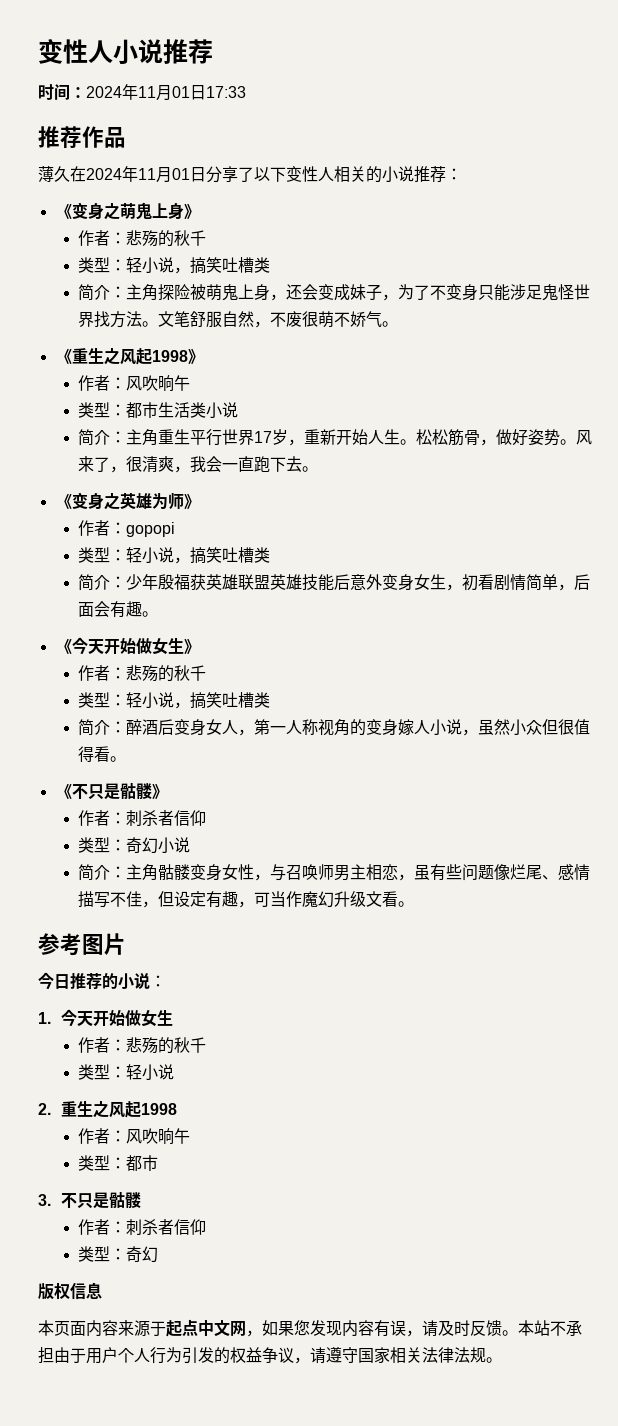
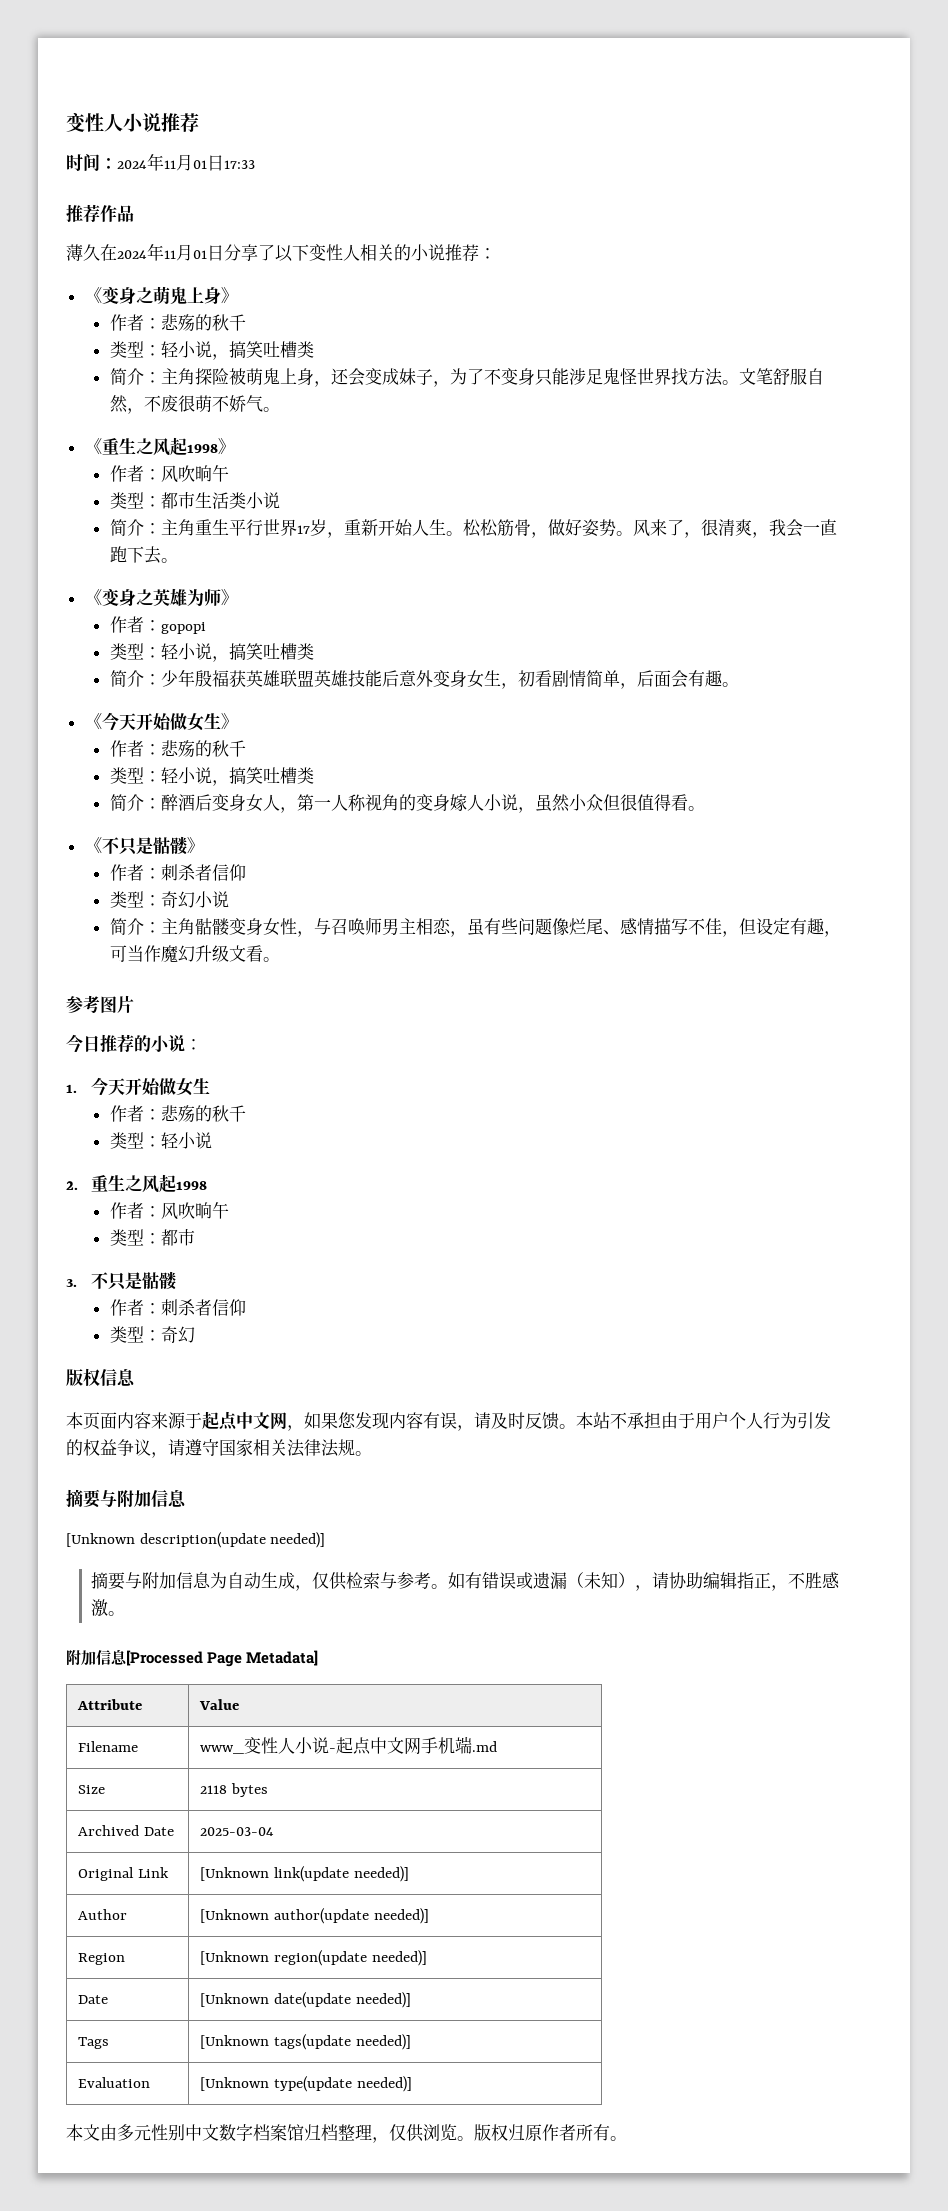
  本站不承担由于用户个人行为引发的权益争议，请遵守国家相关法律法规。
+ 摘要与附加信息
+ [Unknown description(update needed)]
+ 摘要与附加信息为自动生成，仅供检索与参考。如有错误或遗漏（未知），请协助编辑指正，不胜感激。
+ 附加信息[Processed Page Metadata]
+ Attribute | Value
+ Filename | www_变性人小说-起点中文网手机端.md
+ Size | 2118 bytes
+ Archived Date | 2025-03-04
+ Original Link | [Unknown link(update needed)]
+ Author | [Unknown author(update needed)]
+ Region | [Unknown region(update needed)]
+ Date | [Unknown date(update needed)]
+ Tags | [Unknown tags(update needed)]
+ Evaluation | [Unknown type(update needed)]
+ 本文由多元性别中文数字档案馆归档整理，仅供浏览。版权归原作者所有。

